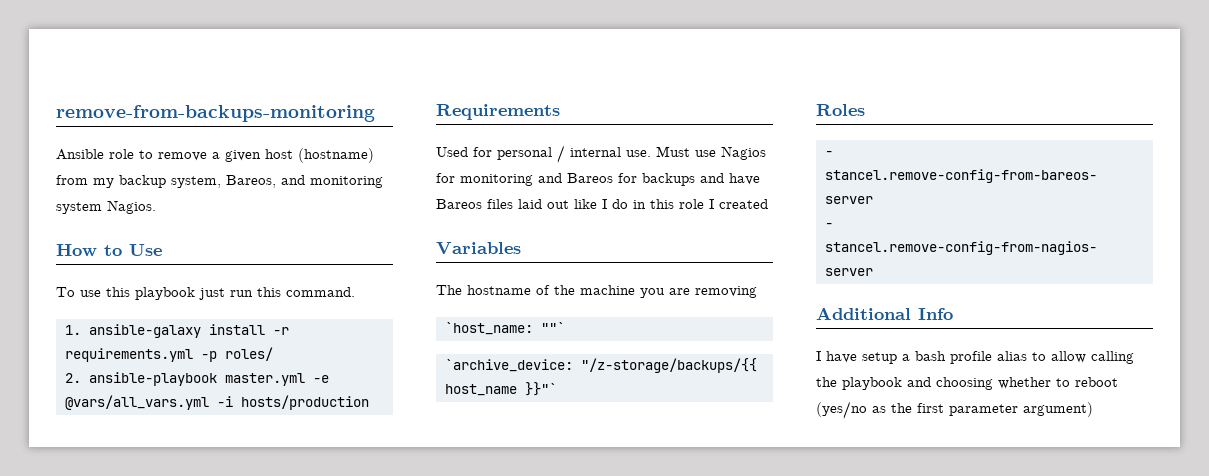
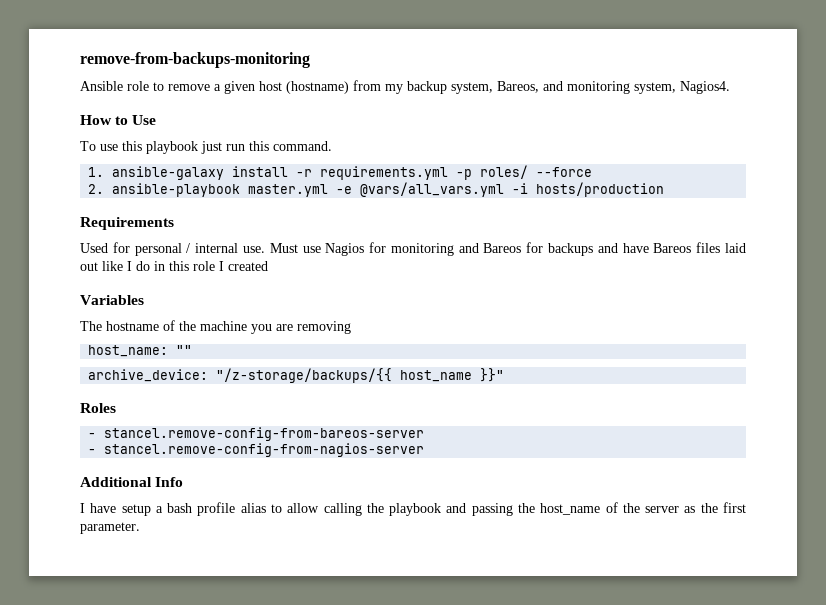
- Ansible role to remove a given host (hostname) from my backup system, Bareos, and monitoring system Nagios.
+ Ansible role to remove a given host (hostname) from my backup system, Bareos, and monitoring system, Nagios4.
- 1. ansible-galaxy install -r requirements.yml -p roles/
+ 1. ansible-galaxy install -r requirements.yml -p roles/ --force
- `host_name: ""`
- `archive_device: "/z-storage/backups/{{ host_name }}"`
+ host_name: ""
+ archive_device: "/z-storage/backups/{{ host_name }}"
- I have setup a bash profile alias to allow calling the playbook and choosing whether to reboot (yes/no as the first parameter argument)
+ I have setup a bash profile alias to allow calling the playbook and passing the host_name of the server as the first parameter.

